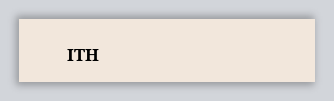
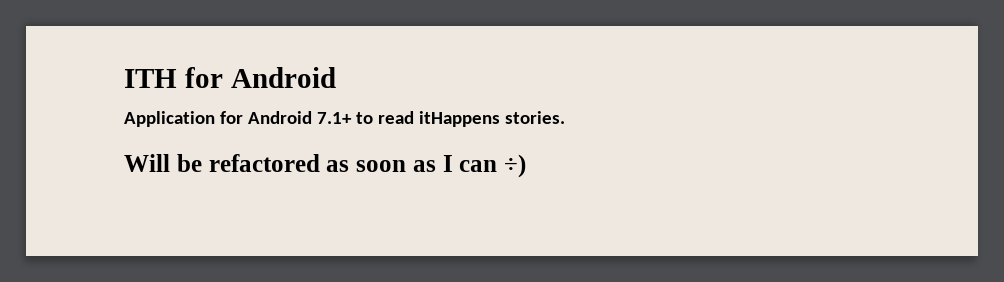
- ITH
+ ITH for Android
+ Application for Android 7.1+ to read itHappens stories.
+ Will be refactored as soon as I can ÷)

